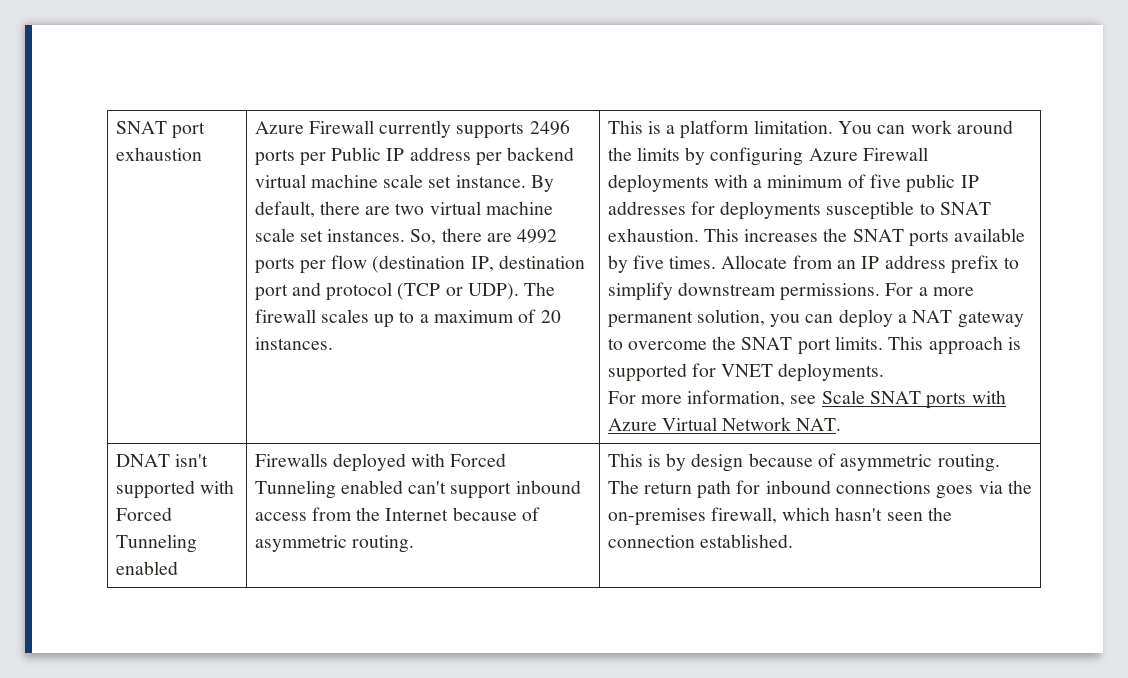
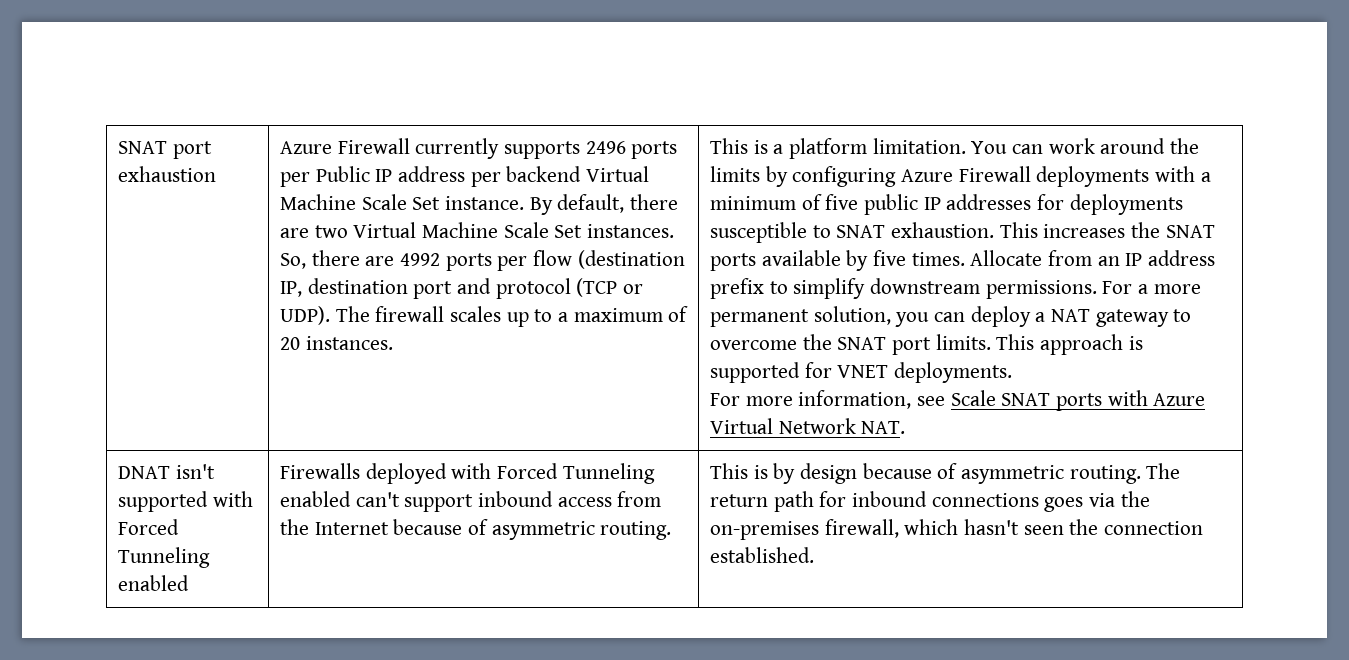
- Azure Firewall currently supports 2496 ports per Public IP address per backend virtual machine scale set instance.
+ Azure Firewall currently supports 2496 ports per Public IP address per backend Virtual Machine Scale Set instance.
- By default, there are two virtual machine scale set instances.
+ By default, there are two Virtual Machine Scale Set instances.

